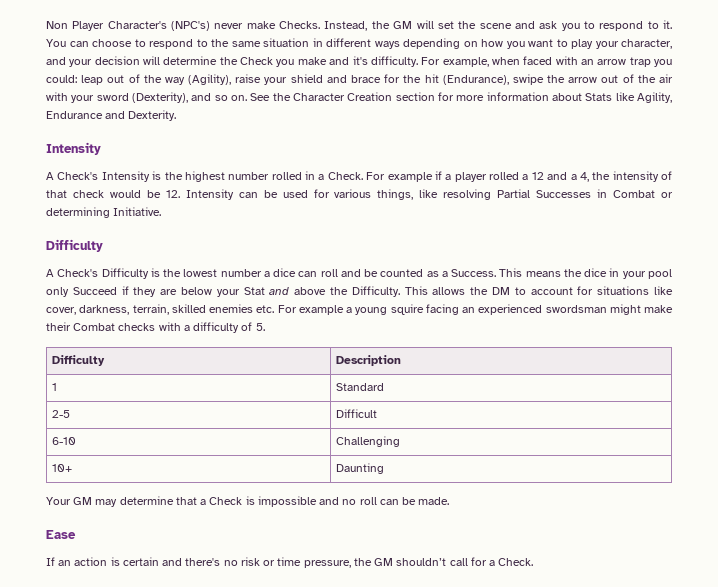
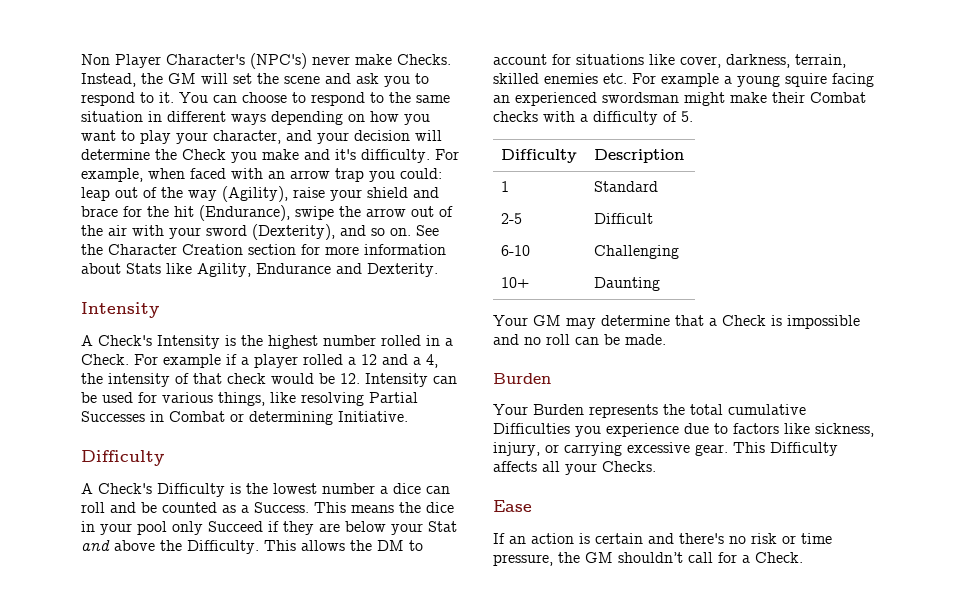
  Your GM may determine that a Check is impossible and no roll can be made.
+ Burden
+ Your Burden represents the total cumulative Difficulties you experience due to factors like sickness, injury, or carrying excessive gear. This Difficulty affects all your Checks.

